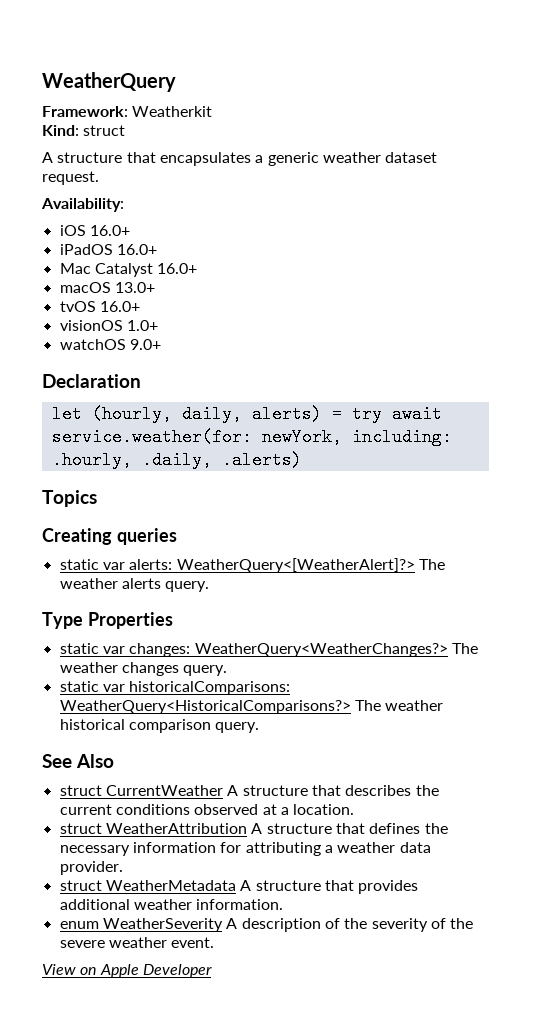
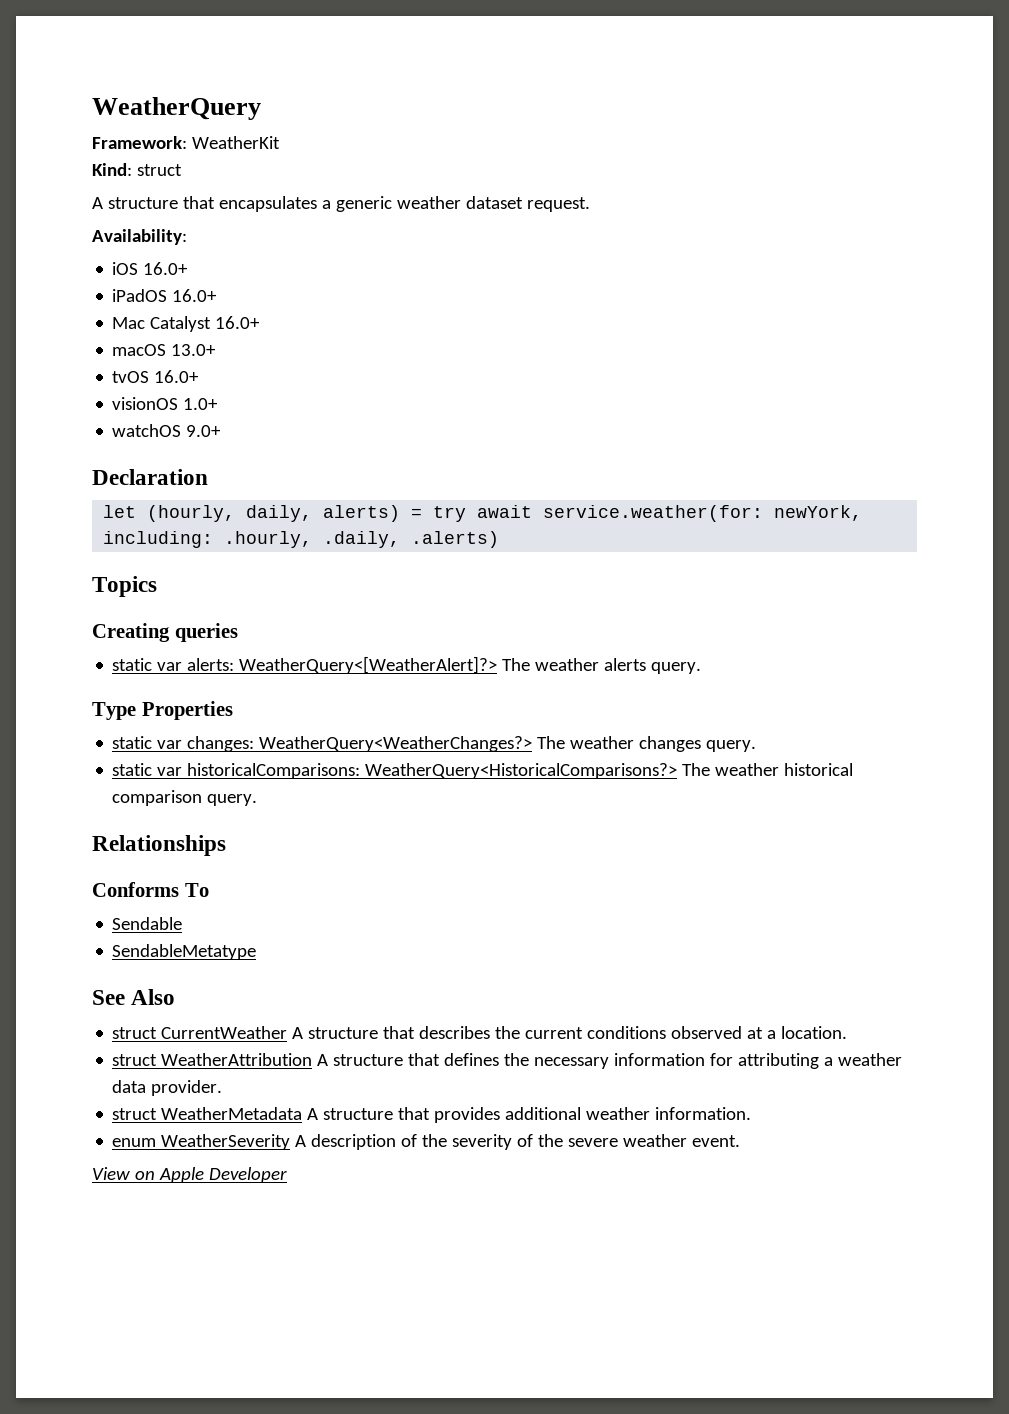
- Framework: Weatherkit
+ Framework: WeatherKit
+ Relationships
+ Conforms To
+ Sendable
+ SendableMetatype

